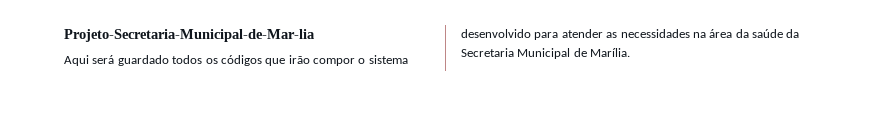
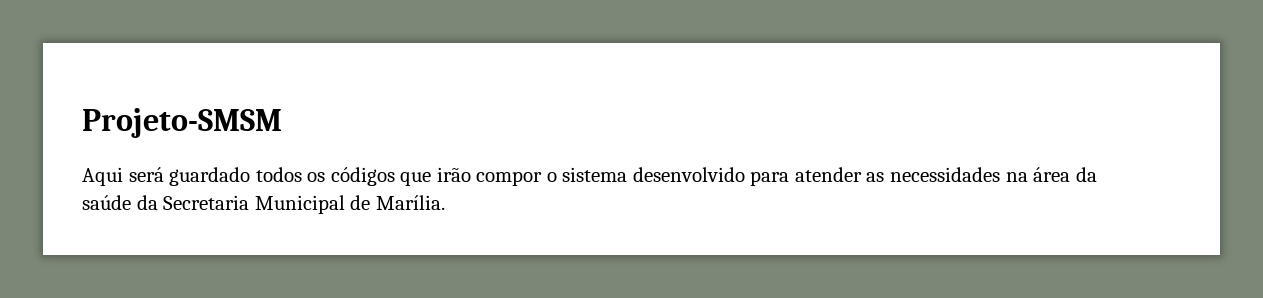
- Projeto-Secretaria-Municipal-de-Mar-lia
+ Projeto-SMSM

